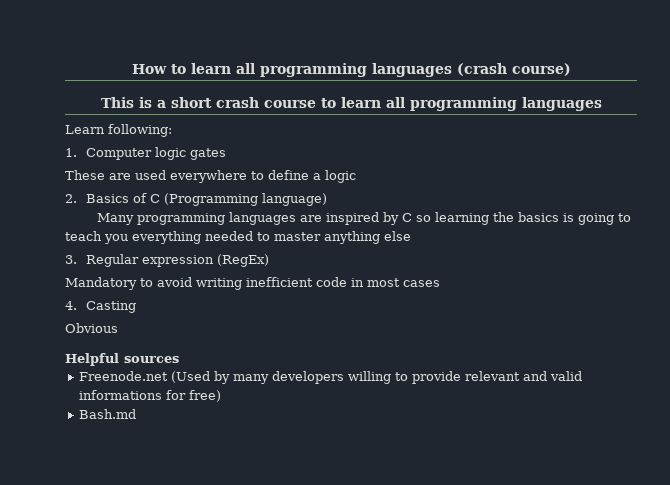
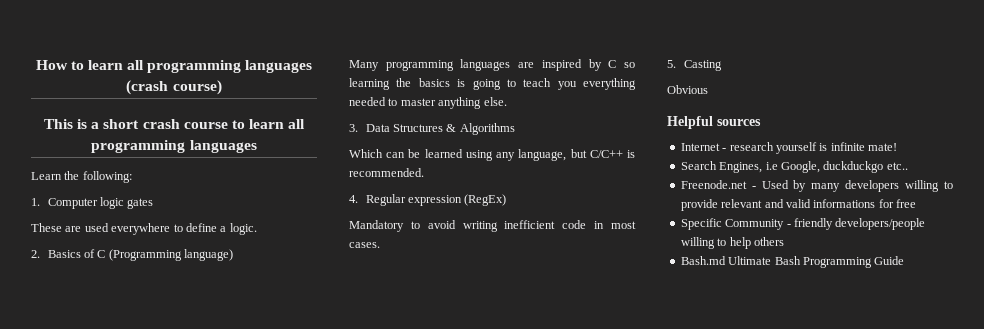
- Learn following:
+ Learn the following:
- These are used everywhere to define a logic
+ These are used everywhere to define a logic.
- Many programming languages are inspired by C so learning the basics is going to teach you everything needed to master anything else
- 3. Regular expression (RegEx)
+ Many programming languages are inspired by C so learning the basics is going to teach you everything needed to master anything else.
+ 3. Data Structures & Algorithms
+ Which can be learned using any language, but C/C++ is recommended.
+ 4. Regular expression (RegEx)
- Mandatory to avoid writing inefficient code in most cases
- 4. Casting
+ Mandatory to avoid writing inefficient code in most cases.
+ 5. Casting
+ Internet - research yourself is infinite mate!
+ Search Engines, i.e Google, duckduckgo etc..
- Freenode.net (Used by many developers willing to provide relevant and valid informations for free)
- Bash.md
+ Freenode.net - Used by many developers willing to provide relevant and valid informations for free
+ Specific Community - friendly developers/people willing to help others
+ Bash.md Ultimate Bash Programming Guide

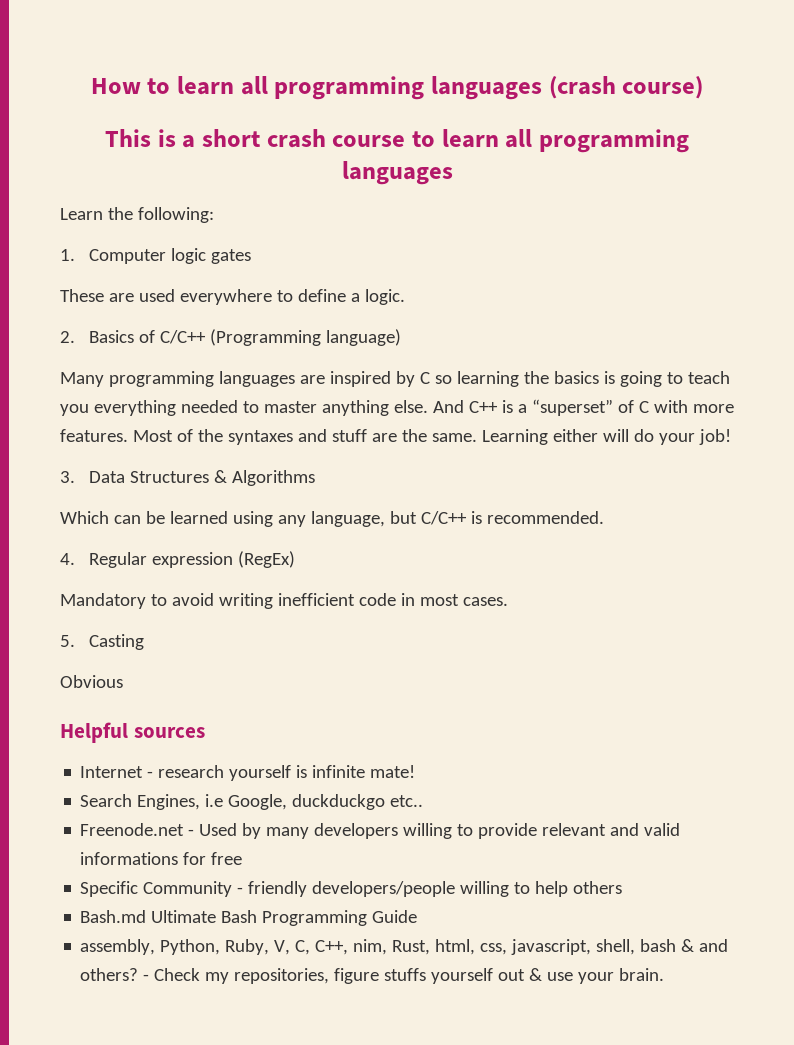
- 2. Basics of C (Programming language)
+ 2. Basics of C/C++ (Programming language)
+ And C++ is a “superset” of C with more features. Most of the syntaxes and stuff are the same. Learning either will do your job!
+ assembly, Python, Ruby, V, C, C++, nim, Rust, html, css, javascript, shell, bash & and others? - Check my repositories, figure stuffs yourself out & use your brain.

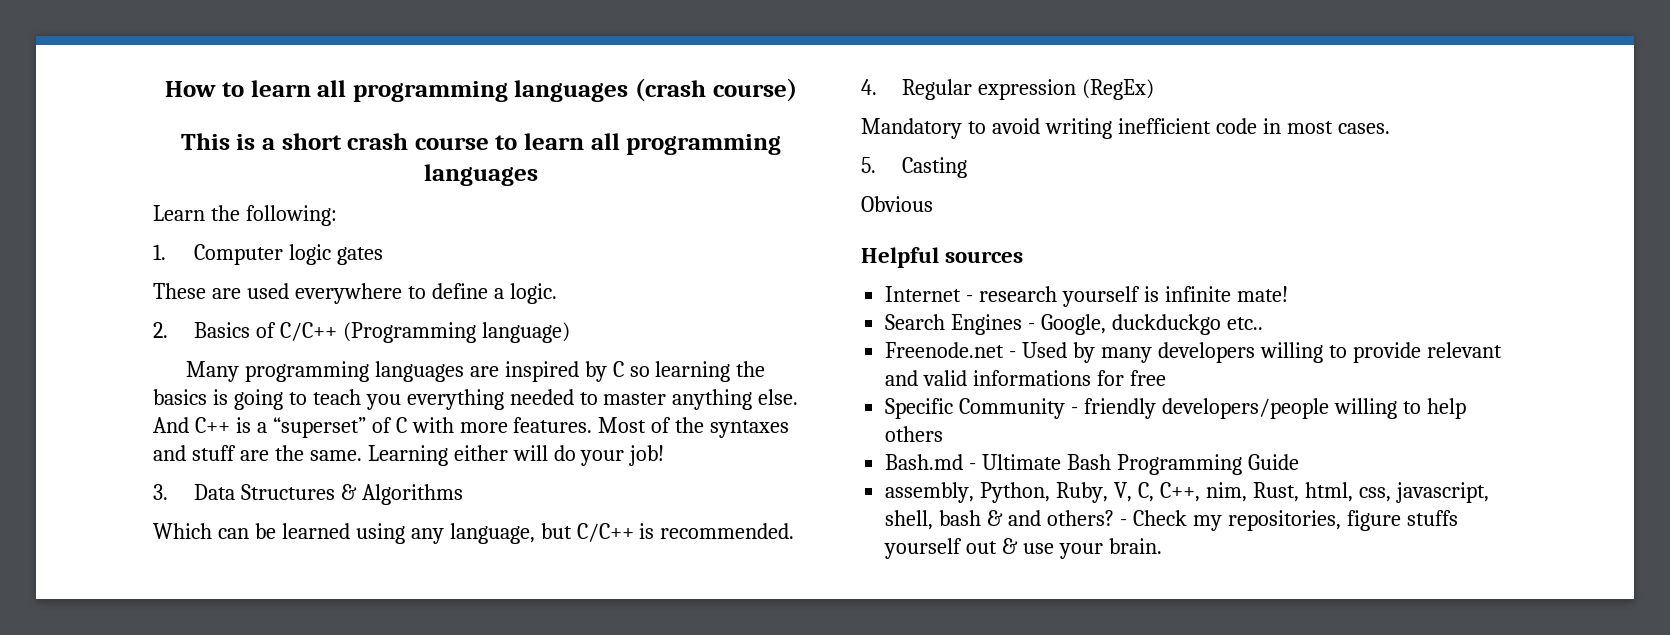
- Search Engines, i.e Google, duckduckgo etc..
+ Search Engines - Google, duckduckgo etc..
- Bash.md Ultimate Bash Programming Guide
+ Bash.md - Ultimate Bash Programming Guide

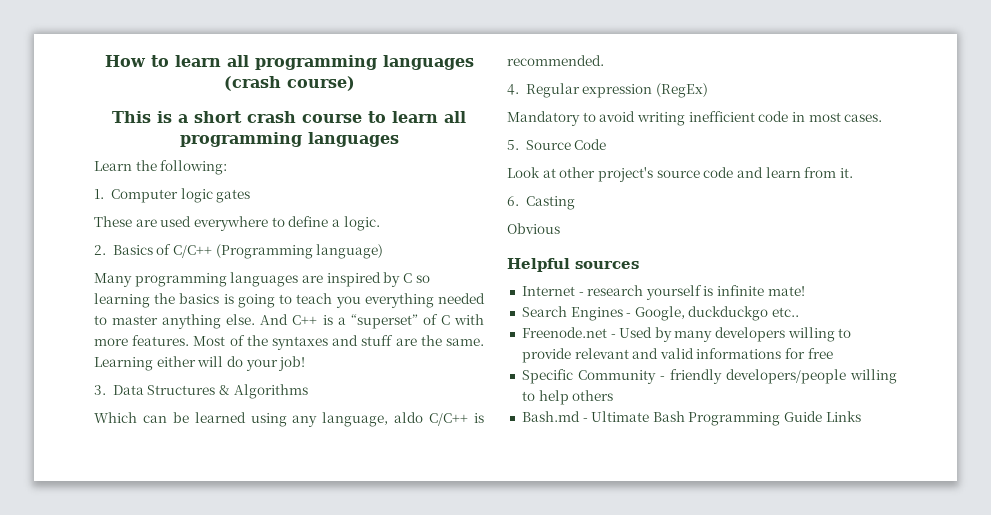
- Which can be learned using any language, but C/C++ is recommended.
+ Which can be learned using any language, aldo C/C++ is recommended.
- 5. Casting
+ 5. Source Code
+ Look at other project's source code and learn from it.
+ 6. Casting
- Bash.md - Ultimate Bash Programming Guide
- assembly, Python, Ruby, V, C, C++, nim, Rust, html, css, javascript, shell, bash & and others? - Check my repositories, figure stuffs yourself out & use your brain.
+ Bash.md - Ultimate Bash Programming Guide Links

